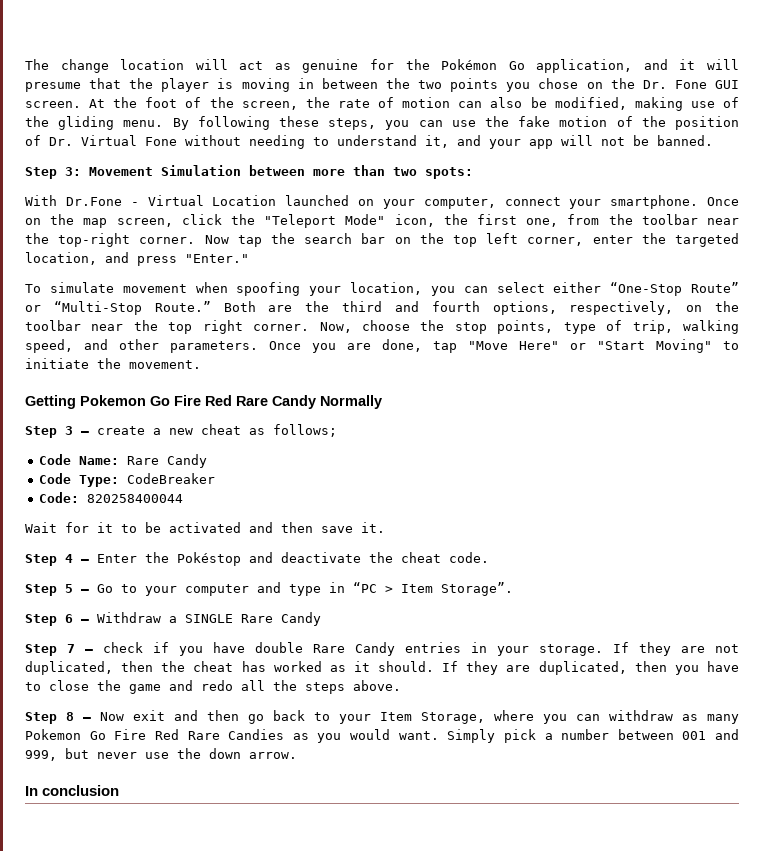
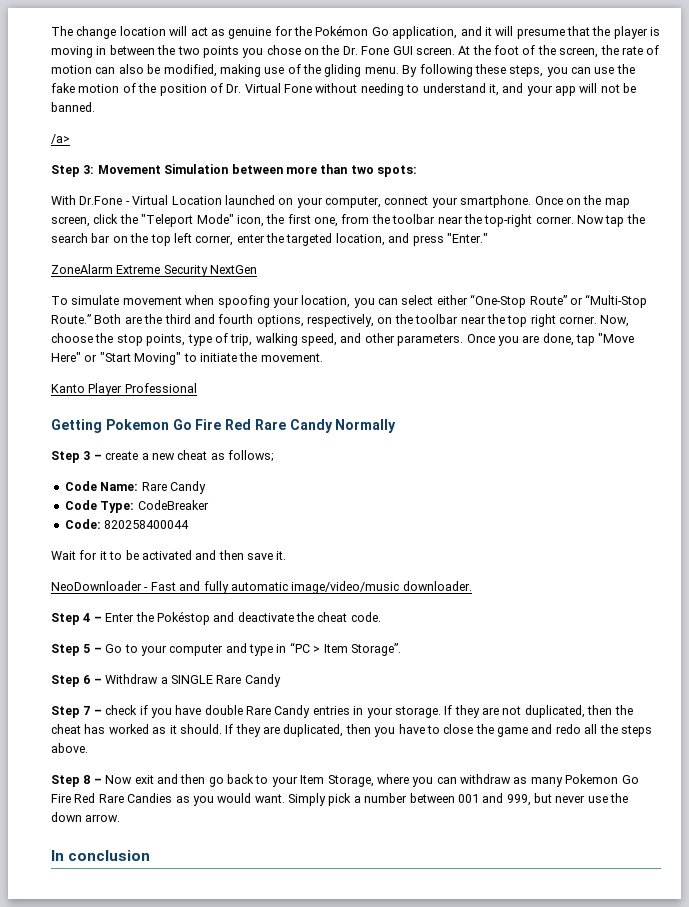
+ /a>
+ ZoneAlarm Extreme Security NextGen
+ Kanto Player Professional
+ NeoDownloader - Fast and fully automatic image/video/music downloader.

